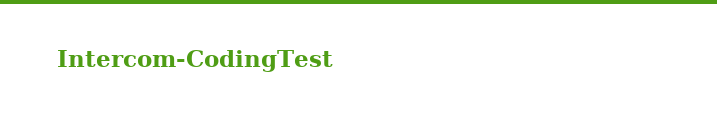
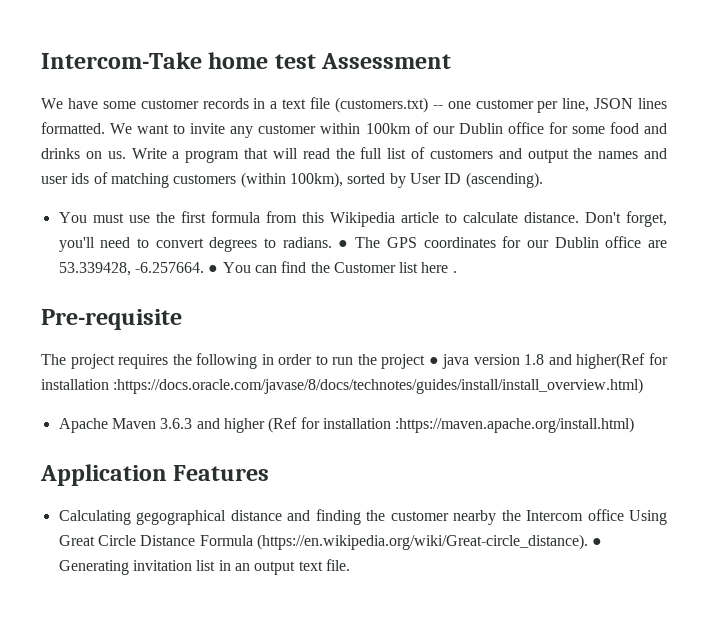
- Intercom-CodingTest
+ Intercom-Take home test Assessment
+ We have some customer records in a text file (customers.txt) -- one customer per line, JSON lines formatted. We want to invite any customer within 100km of our Dublin office for some food and drinks on us. Write a program that will read the full list of customers and output the names and user ids of matching customers (within 100km), sorted by User ID (ascending).
+ You must use the first formula from this Wikipedia article to calculate distance. Don't forget, you'll need to convert degrees to radians. ● The GPS coordinates for our Dublin office are 53.339428, -6.257664. ● You can find the Customer list here .
+ Pre-requisite
+ The project requires the following in order to run the project ● java version 1.8 and higher(Ref for installation :https://docs.oracle.com/javase/8/docs/technotes/guides/install/install_overview.html)
+ Apache Maven 3.6.3 and higher (Ref for installation :https://maven.apache.org/install.html)
+ Application Features
+ Calculating gegographical distance and finding the customer nearby the Intercom office Using Great Circle Distance Formula (https://en.wikipedia.org/wiki/Great-circle_distance). ● Generating invitation list in an output text file.

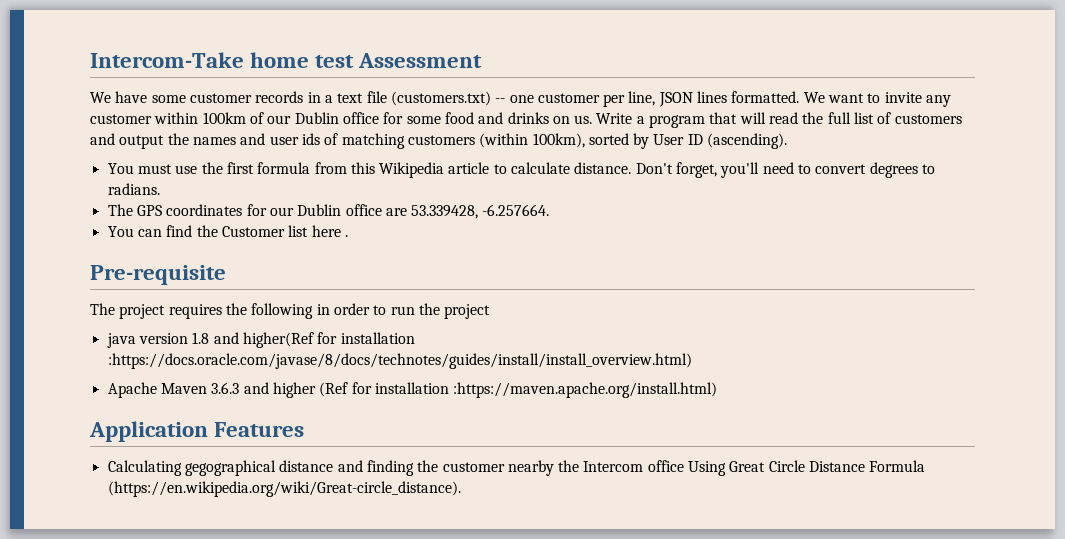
- Don't forget, you'll need to convert degrees to radians. ● The GPS coordinates for our Dublin office are 53.339428, -6.257664. ● You can find the Customer list here .
+ Don't forget, you'll need to convert degrees to radians.
+ The GPS coordinates for our Dublin office are 53.339428, -6.257664.
+ You can find the Customer list here .
- The project requires the following in order to run the project ● java version 1.8 and higher(Ref for installation :https://docs.oracle.com/javase/8/docs/technotes/guides/install/install_overview.html)
+ The project requires the following in order to run the project
+ java version 1.8 and higher(Ref for installation :https://docs.oracle.com/javase/8/docs/technotes/guides/install/install_overview.html)
- Calculating gegographical distance and finding the customer nearby the Intercom office Using Great Circle Distance Formula (https://en.wikipedia.org/wiki/Great-circle_distance). ● Generating invitation list in an output text file.
+ Calculating gegographical distance and finding the customer nearby the Intercom office Using Great Circle Distance Formula (https://en.wikipedia.org/wiki/Great-circle_distance).

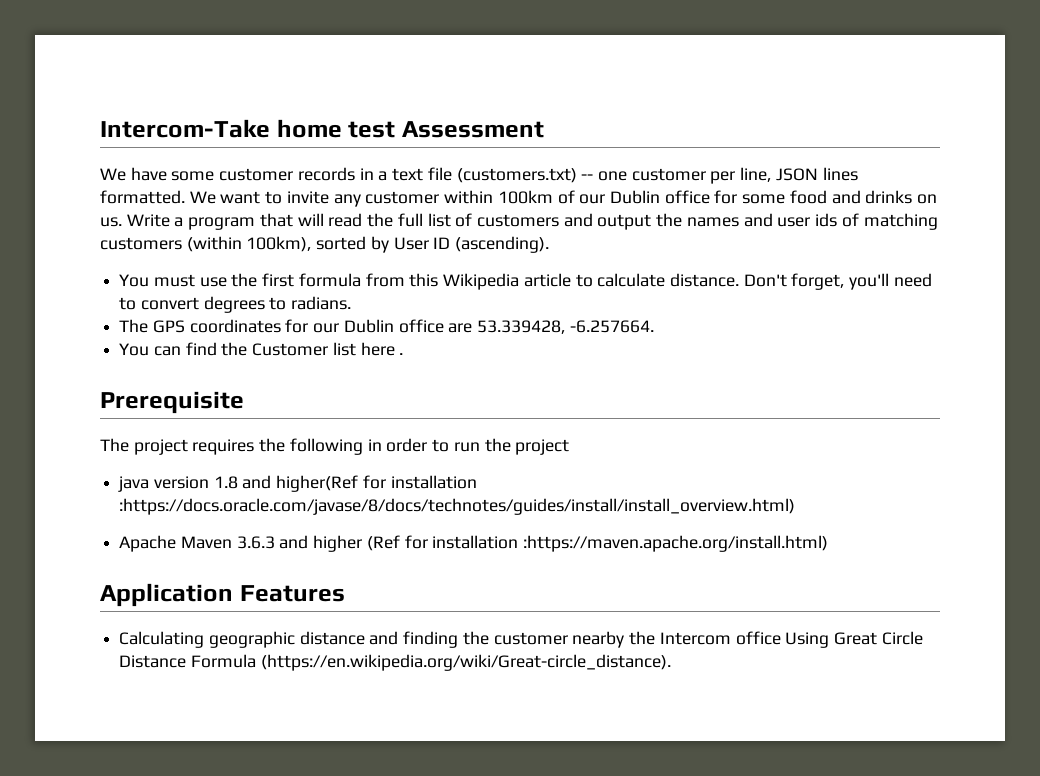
- Pre-requisite
+ Prerequisite
- Calculating gegographical distance and finding the customer nearby the Intercom office Using Great Circle Distance Formula (https://en.wikipedia.org/wiki/Great-circle_distance).
+ Calculating geographic distance and finding the customer nearby the Intercom office Using Great Circle Distance Formula (https://en.wikipedia.org/wiki/Great-circle_distance).

